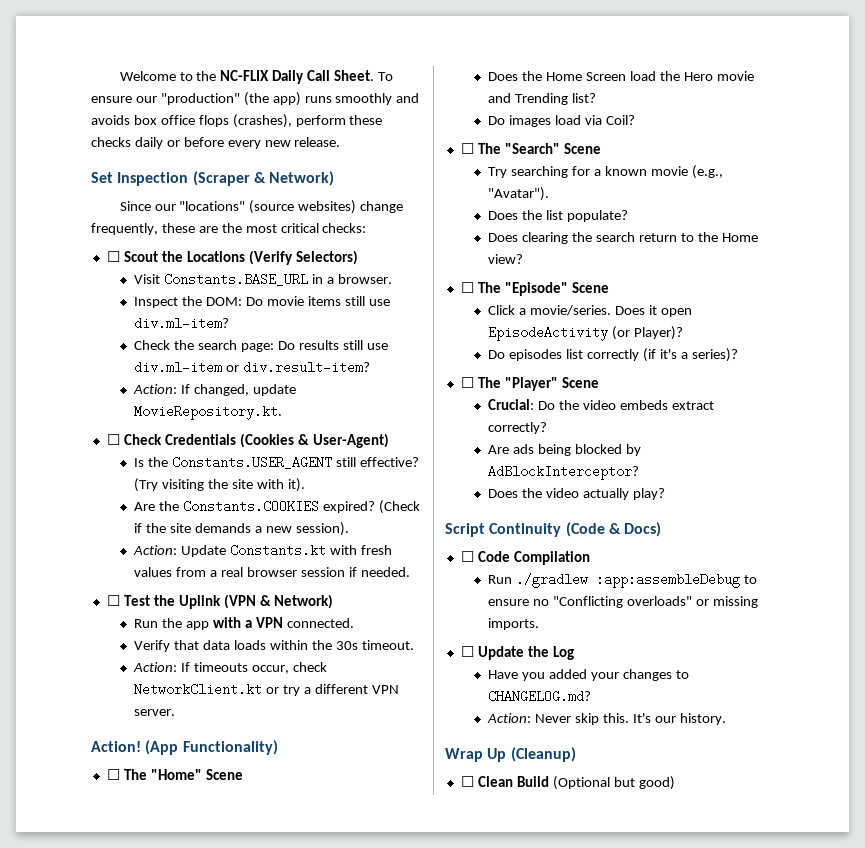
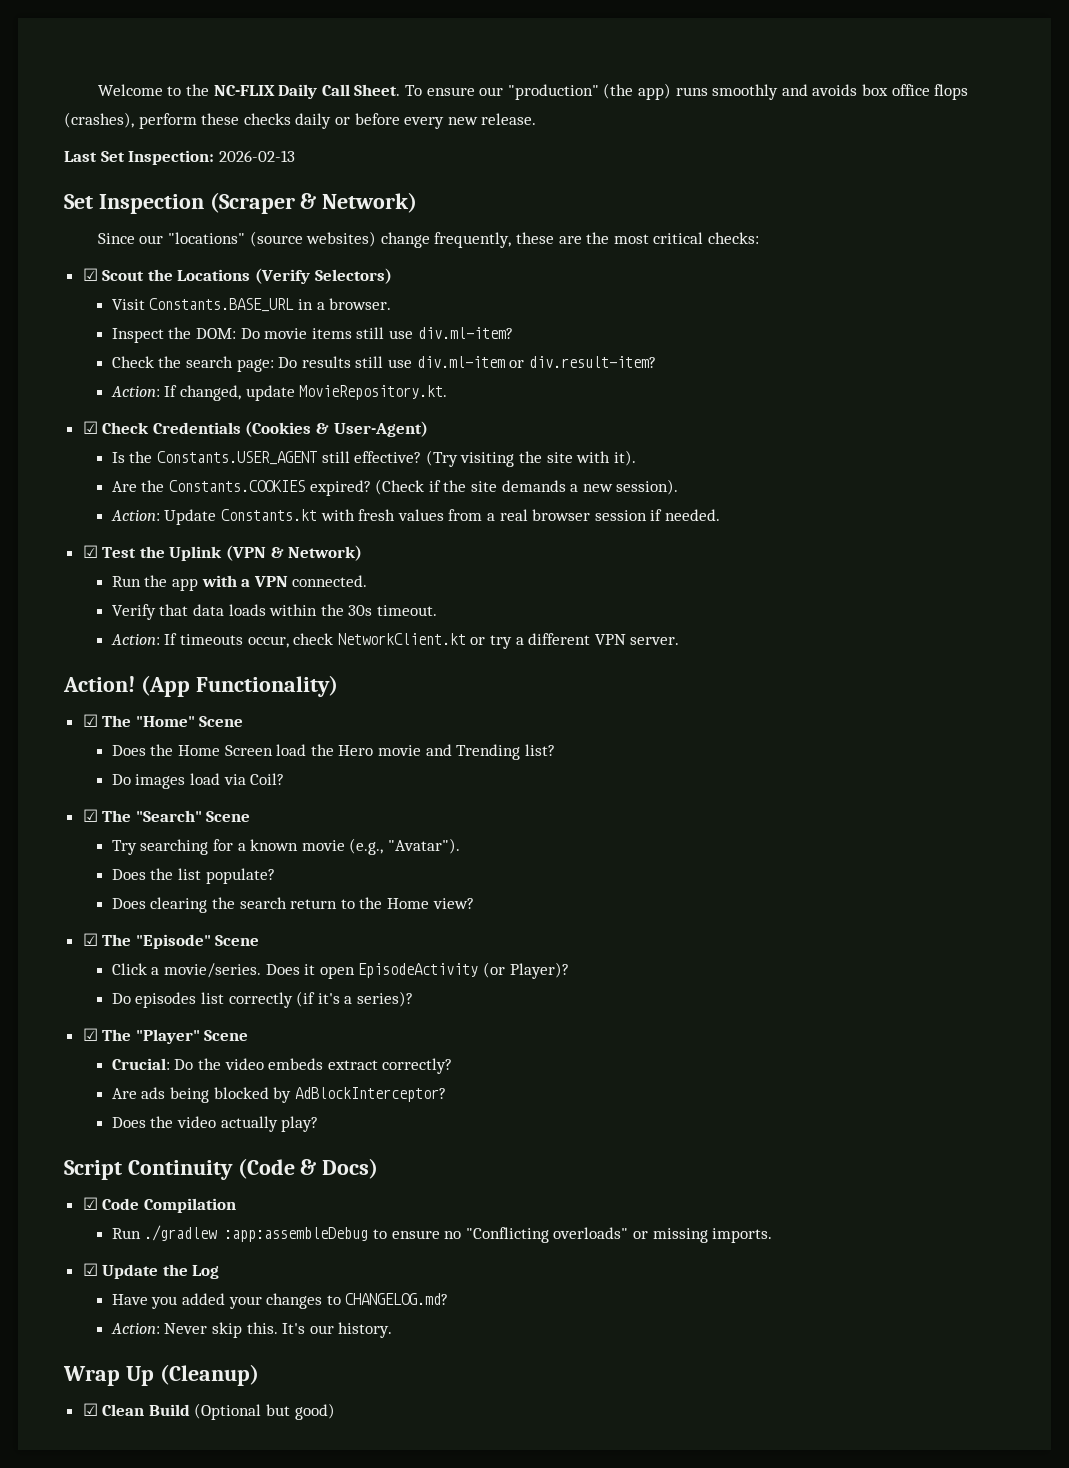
+ Last Set Inspection: 2026-02-13
- ☐ Scout the Locations (Verify Selectors)
+ ☑ Scout the Locations (Verify Selectors)
- ☐ Check Credentials (Cookies & User-Agent)
+ ☑ Check Credentials (Cookies & User-Agent)
- ☐ Test the Uplink (VPN & Network)
+ ☑ Test the Uplink (VPN & Network)
- ☐ The "Home" Scene
+ ☑ The "Home" Scene
- ☐ The "Search" Scene
+ ☑ The "Search" Scene
- ☐ The "Episode" Scene
+ ☑ The "Episode" Scene
- ☐ The "Player" Scene
+ ☑ The "Player" Scene
- ☐ Code Compilation
+ ☑ Code Compilation
- ☐ Update the Log
+ ☑ Update the Log
- ☐ Clean Build (Optional but good)
+ ☑ Clean Build (Optional but good)

